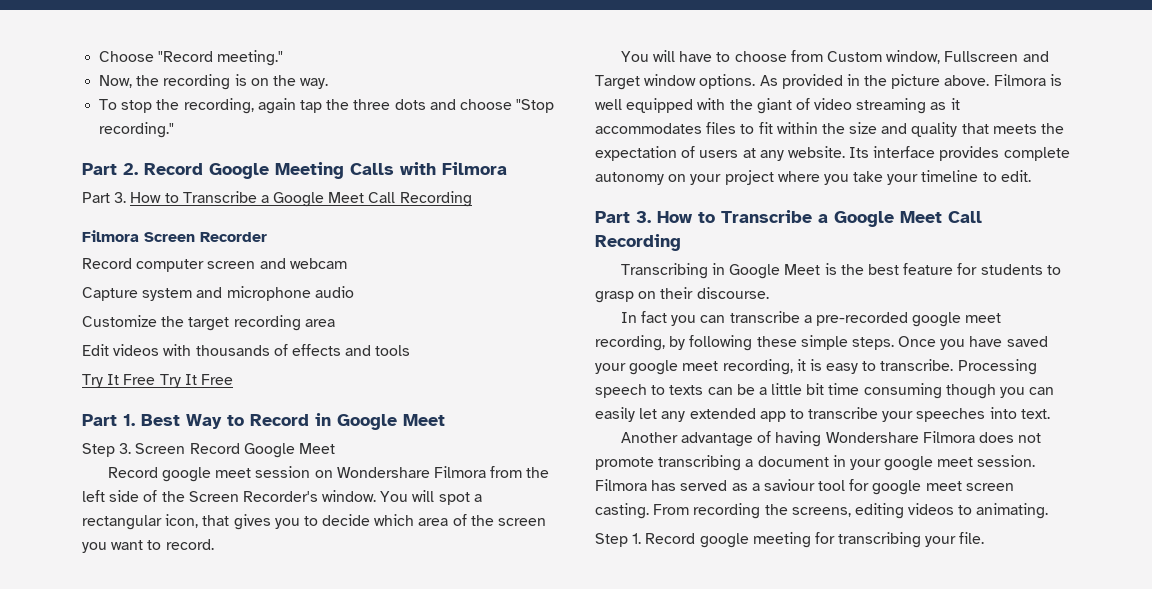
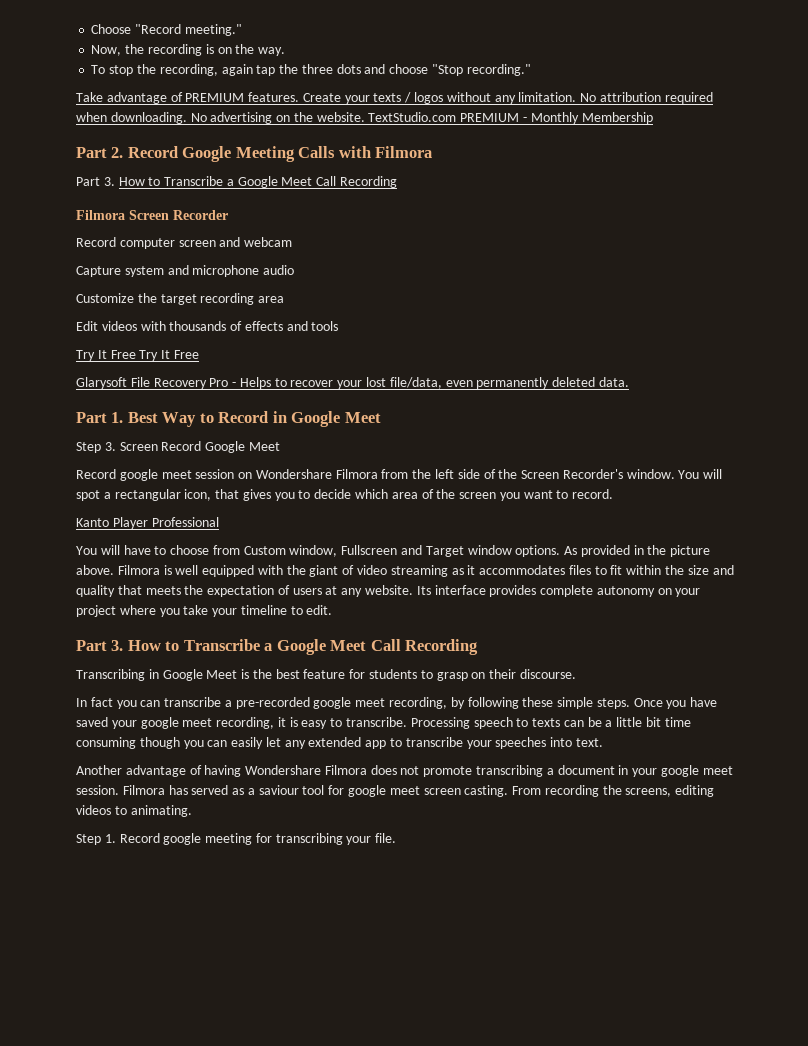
+ Take advantage of PREMIUM features. Create your texts / logos without any limitation. No attribution required when downloading. No advertising on the website. TextStudio.com PREMIUM - Monthly Membership
+ Glarysoft File Recovery Pro - Helps to recover your lost file/data, even permanently deleted data.
+ Kanto Player Professional

